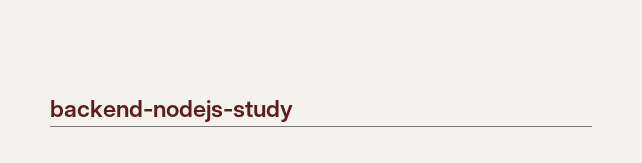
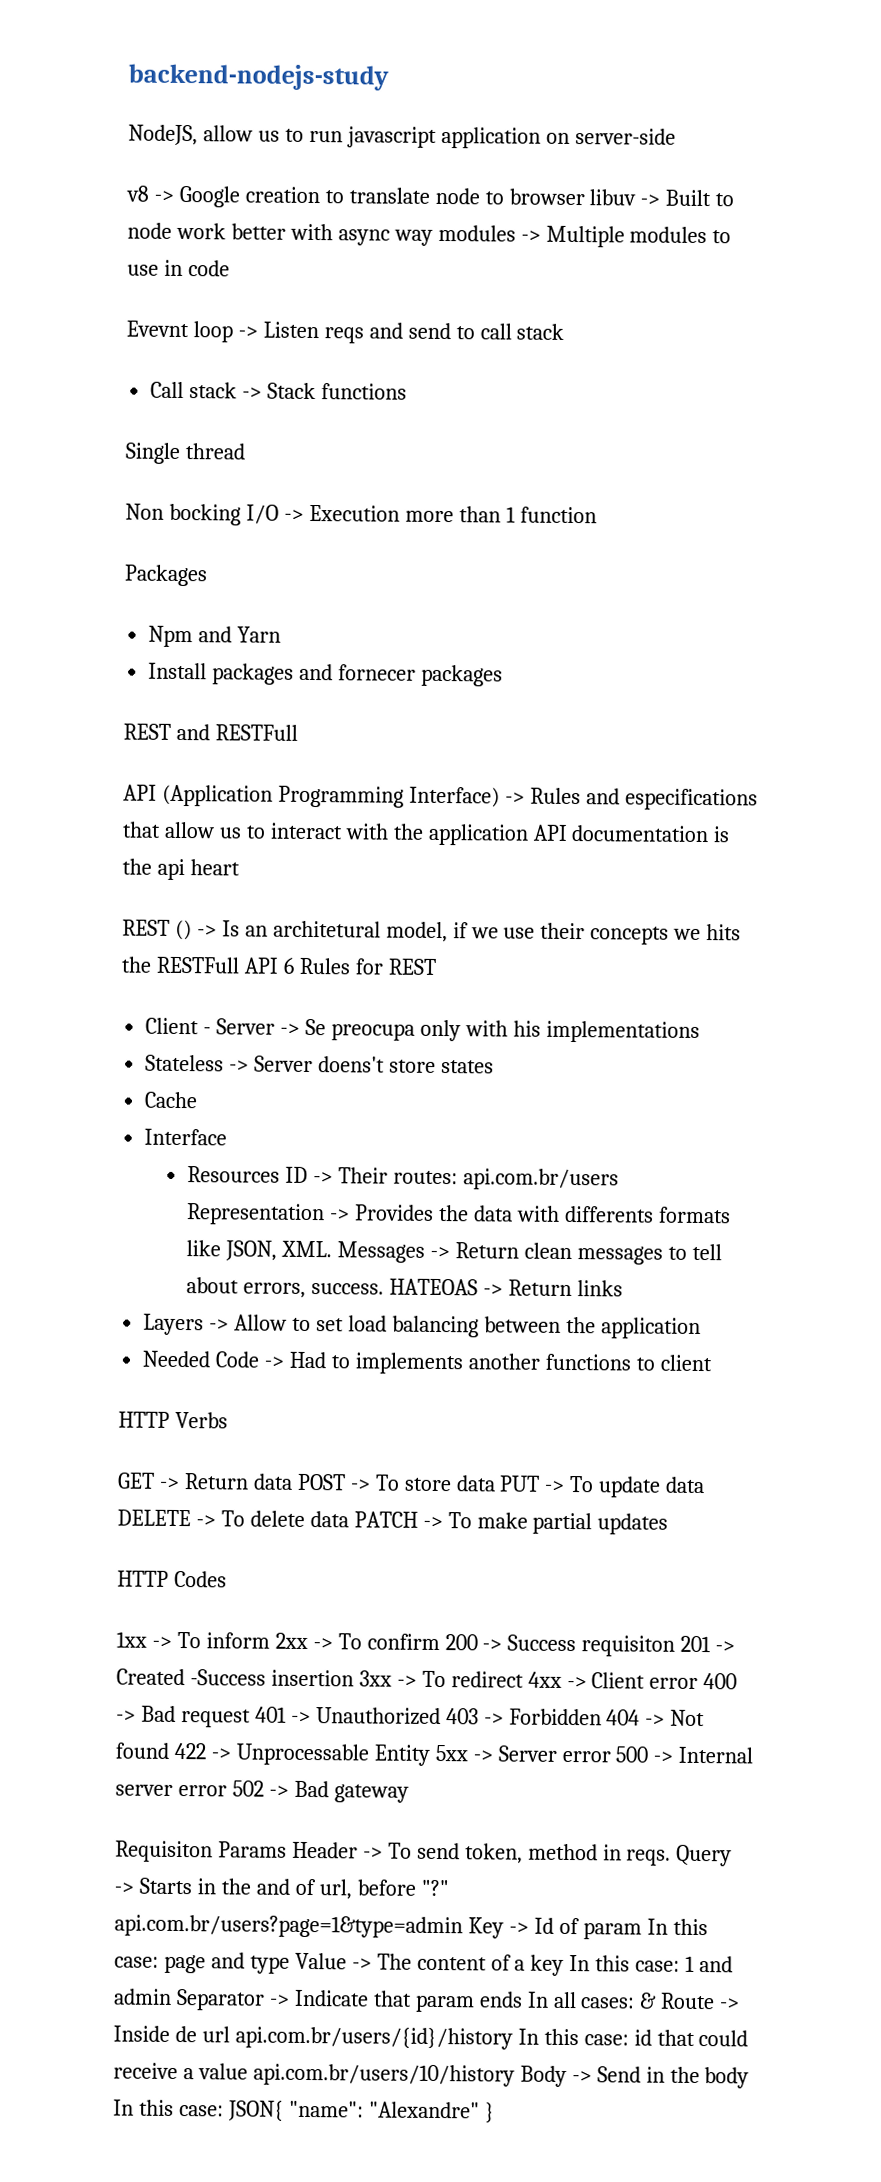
+ NodeJS, allow us to run javascript application on server-side
+ v8 -> Google creation to translate node to browser libuv -> Built to node work better with async way modules -> Multiple modules to use in code
+ Evevnt loop -> Listen reqs and send to call stack
+ Call stack -> Stack functions
+ Single thread
+ Non bocking I/O -> Execution more than 1 function
+ Packages
+ Npm and Yarn
+ Install packages and fornecer packages
+ REST and RESTFull
+ API (Application Programming Interface) -> Rules and especifications that allow us to interact with the application API documentation is the api heart
+ REST () -> Is an architetural model, if we use their concepts we hits the RESTFull API 6 Rules for REST
+ Client - Server -> Se preocupa only with his implementations
+ Stateless -> Server doens't store states
+ Cache
+ Interface
+ Resources ID -> Their routes: api.com.br/users Representation -> Provides the data with differents formats like JSON, XML. Messages -> Return clean messages to tell about errors, success. HATEOAS -> Return links
+ Layers -> Allow to set load balancing between the application
+ Needed Code -> Had to implements another functions to client
+ HTTP Verbs
+ GET -> Return data POST -> To store data PUT -> To update data DELETE -> To delete data PATCH -> To make partial updates
+ HTTP Codes
+ 1xx -> To inform 2xx -> To confirm 200 -> Success requisiton 201 -> Created -Success insertion 3xx -> To redirect 4xx -> Client error 400 -> Bad request 401 -> Unauthorized 403 -> Forbidden 404 -> Not found 422 -> Unprocessable Entity 5xx -> Server error 500 -> Internal server error 502 -> Bad gateway
+ Requisiton Params Header -> To send token, method in reqs. Query -> Starts in the and of url, before "?" api.com.br/users?page=1&type=admin Key -> Id of param In this case: page and type Value -> The content of a key In this case: 1 and admin Separator -> Indicate that param ends In all cases: & Route -> Inside de url api.com.br/users/{id}/history In this case: id that could receive a value api.com.br/users/10/history Body -> Send in the body In this case: JSON{ "name": "Alexandre" }

